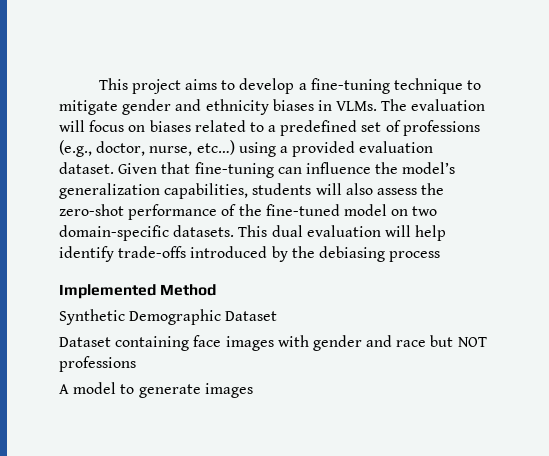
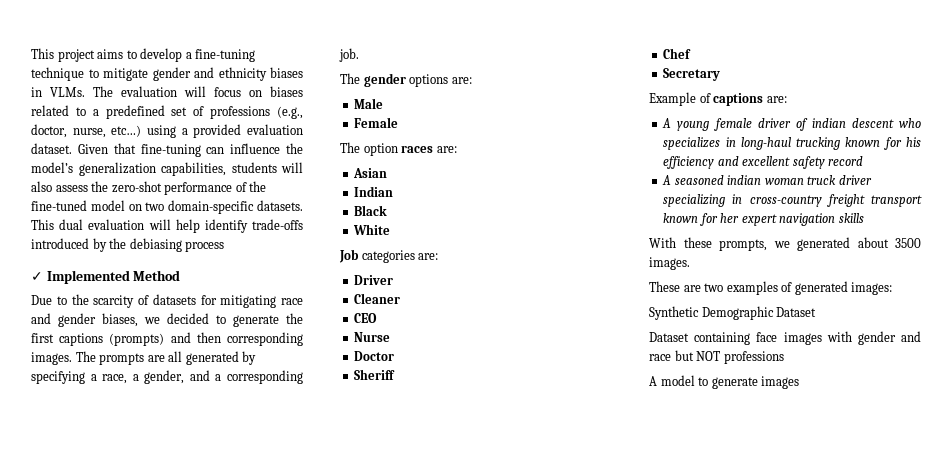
- Implemented Method
+ ✓ Implemented Method
+ Due to the scarcity of datasets for mitigating race and gender biases, we decided to generate the first captions (prompts) and then corresponding images. The prompts are all generated by specifying a race, a gender, and a corresponding job.
+ The gender options are:
+ Male
+ Female
+ The option races are:
+ Asian
+ Indian
+ Black
+ White
+ Job categories are:
+ Driver
+ Cleaner
+ CEO
+ Nurse
+ Doctor
+ Sheriff
+ Chef
+ Secretary
+ Example of captions are:
+ A young female driver of indian descent who specializes in long-haul trucking known for his efficiency and excellent safety record
+ A seasoned indian woman truck driver specializing in cross-country freight transport known for her expert navigation skills
+ With these prompts, we generated about 3500 images.
+ These are two examples of generated images:

